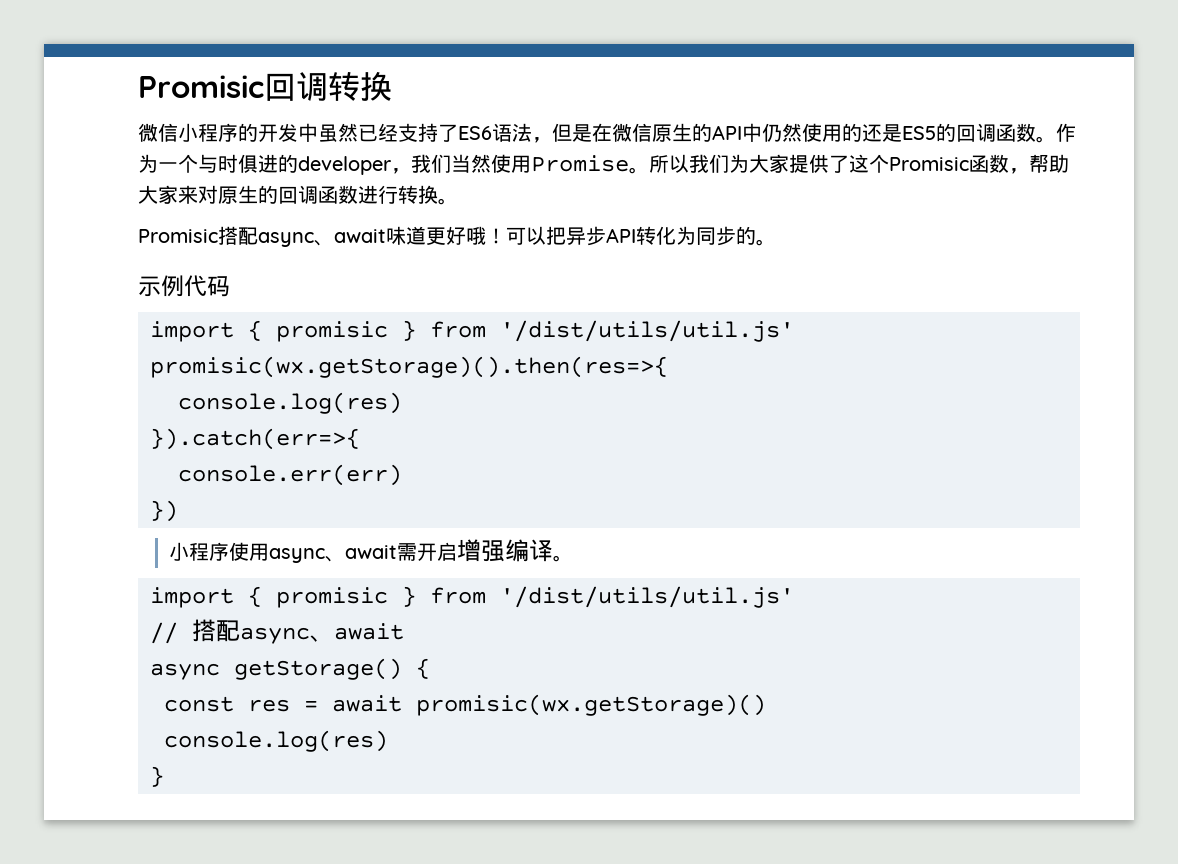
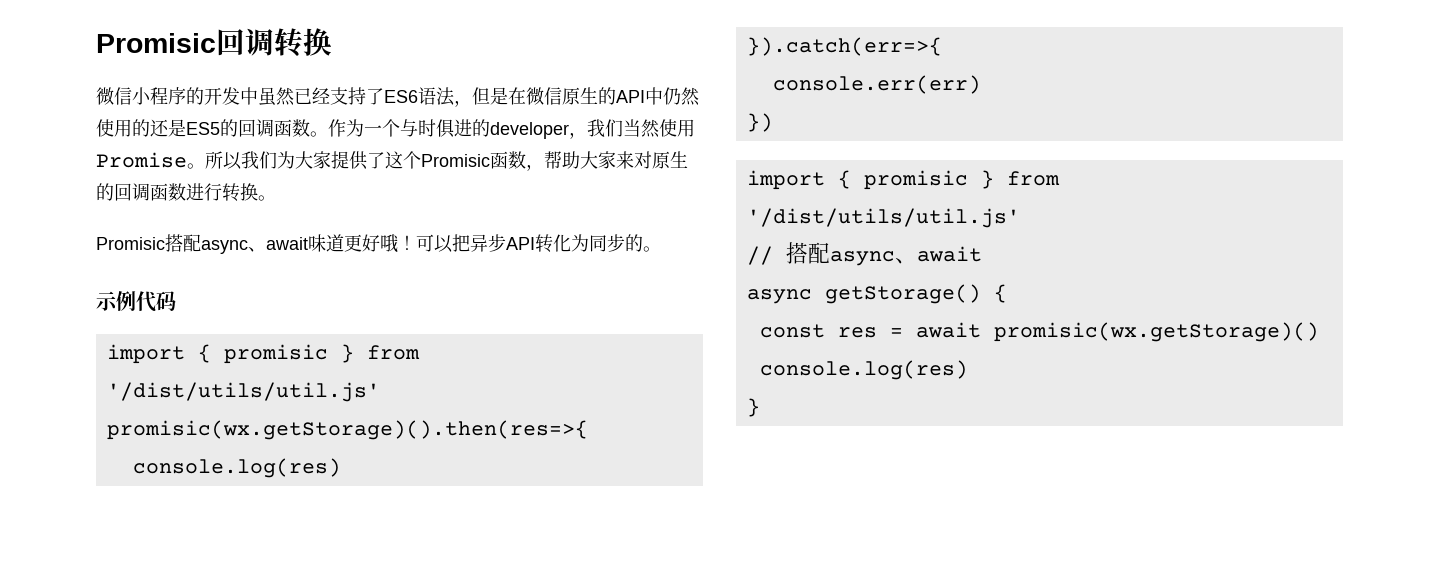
- 小程序使用async、await需开启增强编译。

